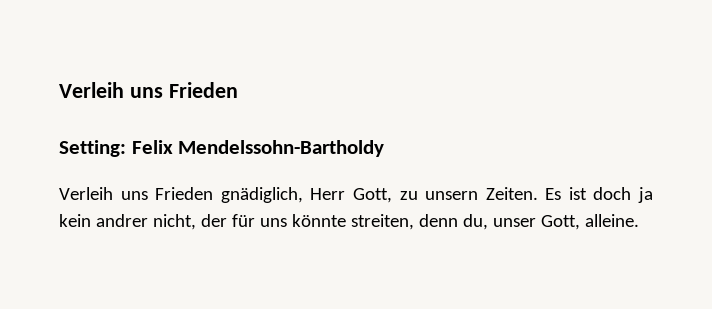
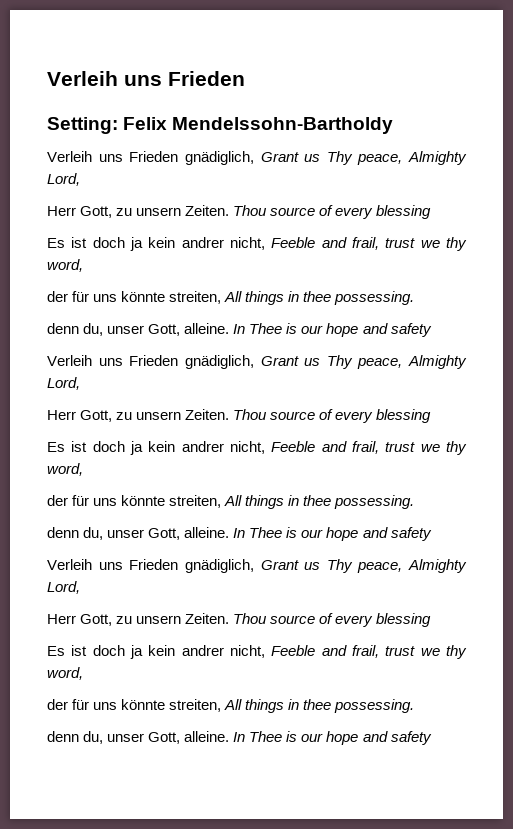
  Setting: Felix Mendelssohn-Bartholdy
- Verleih uns Frieden gnädiglich, Herr Gott, zu unsern Zeiten. Es ist doch ja kein andrer nicht, der für uns könnte streiten, denn du, unser Gott, alleine.
+ Verleih uns Frieden gnädiglich, Grant us Thy peace, Almighty Lord,
+ Herr Gott, zu unsern Zeiten. Thou source of every blessing
+ Es ist doch ja kein andrer nicht, Feeble and frail, trust we thy word,
+ der für uns könnte streiten, All things in thee possessing.
+ denn du, unser Gott, alleine. In Thee is our hope and safety
+ Verleih uns Frieden gnädiglich, Grant us Thy peace, Almighty Lord,
+ Herr Gott, zu unsern Zeiten. Thou source of every blessing
+ Es ist doch ja kein andrer nicht, Feeble and frail, trust we thy word,
+ der für uns könnte streiten, All things in thee possessing.
+ denn du, unser Gott, alleine. In Thee is our hope and safety
+ Verleih uns Frieden gnädiglich, Grant us Thy peace, Almighty Lord,
+ Herr Gott, zu unsern Zeiten. Thou source of every blessing
+ Es ist doch ja kein andrer nicht, Feeble and frail, trust we thy word,
+ der für uns könnte streiten, All things in thee possessing.
+ denn du, unser Gott, alleine. In Thee is our hope and safety

